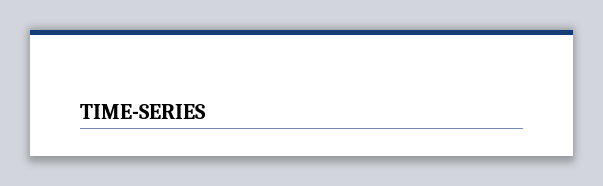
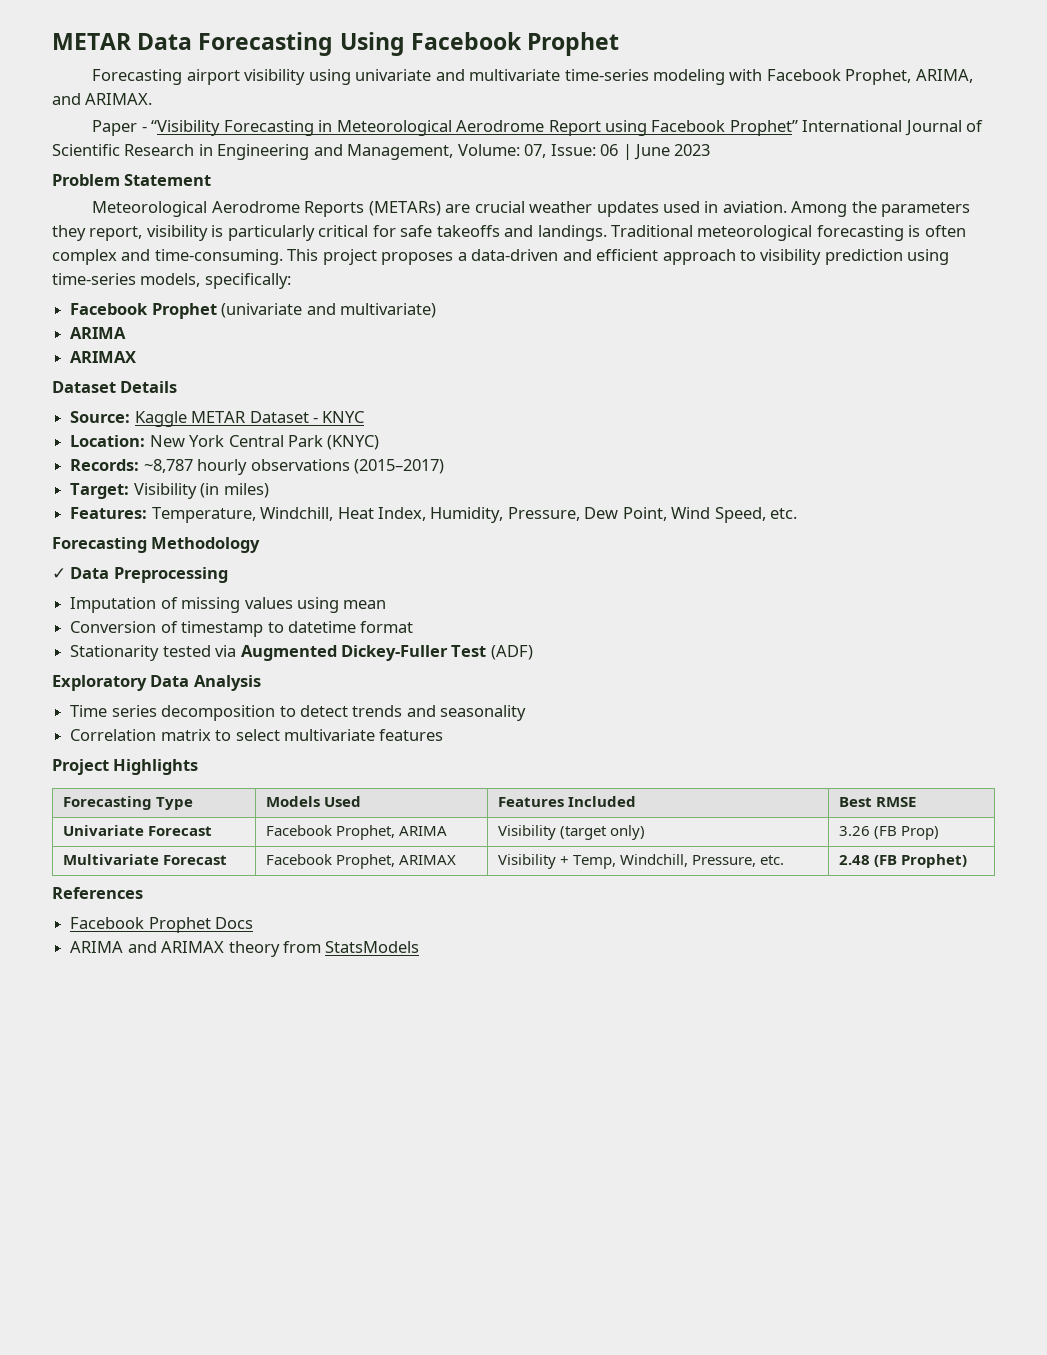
- TIME-SERIES
+ METAR Data Forecasting Using Facebook Prophet
+ Forecasting airport visibility using univariate and multivariate time-series modeling with Facebook Prophet, ARIMA, and ARIMAX.
+ Paper - “Visibility Forecasting in Meteorological Aerodrome Report using Facebook Prophet” International Journal of Scientific Research in Engineering and Management, Volume: 07, Issue: 06 | June 2023
+ Problem Statement
+ Meteorological Aerodrome Reports (METARs) are crucial weather updates used in aviation. Among the parameters they report, visibility is particularly critical for safe takeoffs and landings. Traditional meteorological forecasting is often complex and time-consuming. This project proposes a data-driven and efficient approach to visibility prediction using time-series models, specifically:
+ Facebook Prophet (univariate and multivariate)
+ ARIMA
+ ARIMAX
+ Dataset Details
+ Source: Kaggle METAR Dataset - KNYC
+ Location: New York Central Park (KNYC)
+ Records: ~8,787 hourly observations (2015–2017)
+ Target: Visibility (in miles)
+ Features: Temperature, Windchill, Heat Index, Humidity, Pressure, Dew Point, Wind Speed, etc.
+ Forecasting Methodology
+ ✓ Data Preprocessing
+ Imputation of missing values using mean
+ Conversion of timestamp to datetime format
+ Stationarity tested via Augmented Dickey-Fuller Test (ADF)
+ Exploratory Data Analysis
+ Time series decomposition to detect trends and seasonality
+ Correlation matrix to select multivariate features
+ Project Highlights
+ Forecasting Type | Models Used | Features Included | Best RMSE
+ Univariate Forecast | Facebook Prophet, ARIMA | Visibility (target only) | 3.26 (FB Prop)
+ Multivariate Forecast | Facebook Prophet, ARIMAX | Visibility + Temp, Windchill, Pressure, etc. | 2.48 (FB Prophet)
+ References
+ Facebook Prophet Docs
+ ARIMA and ARIMAX theory from StatsModels

